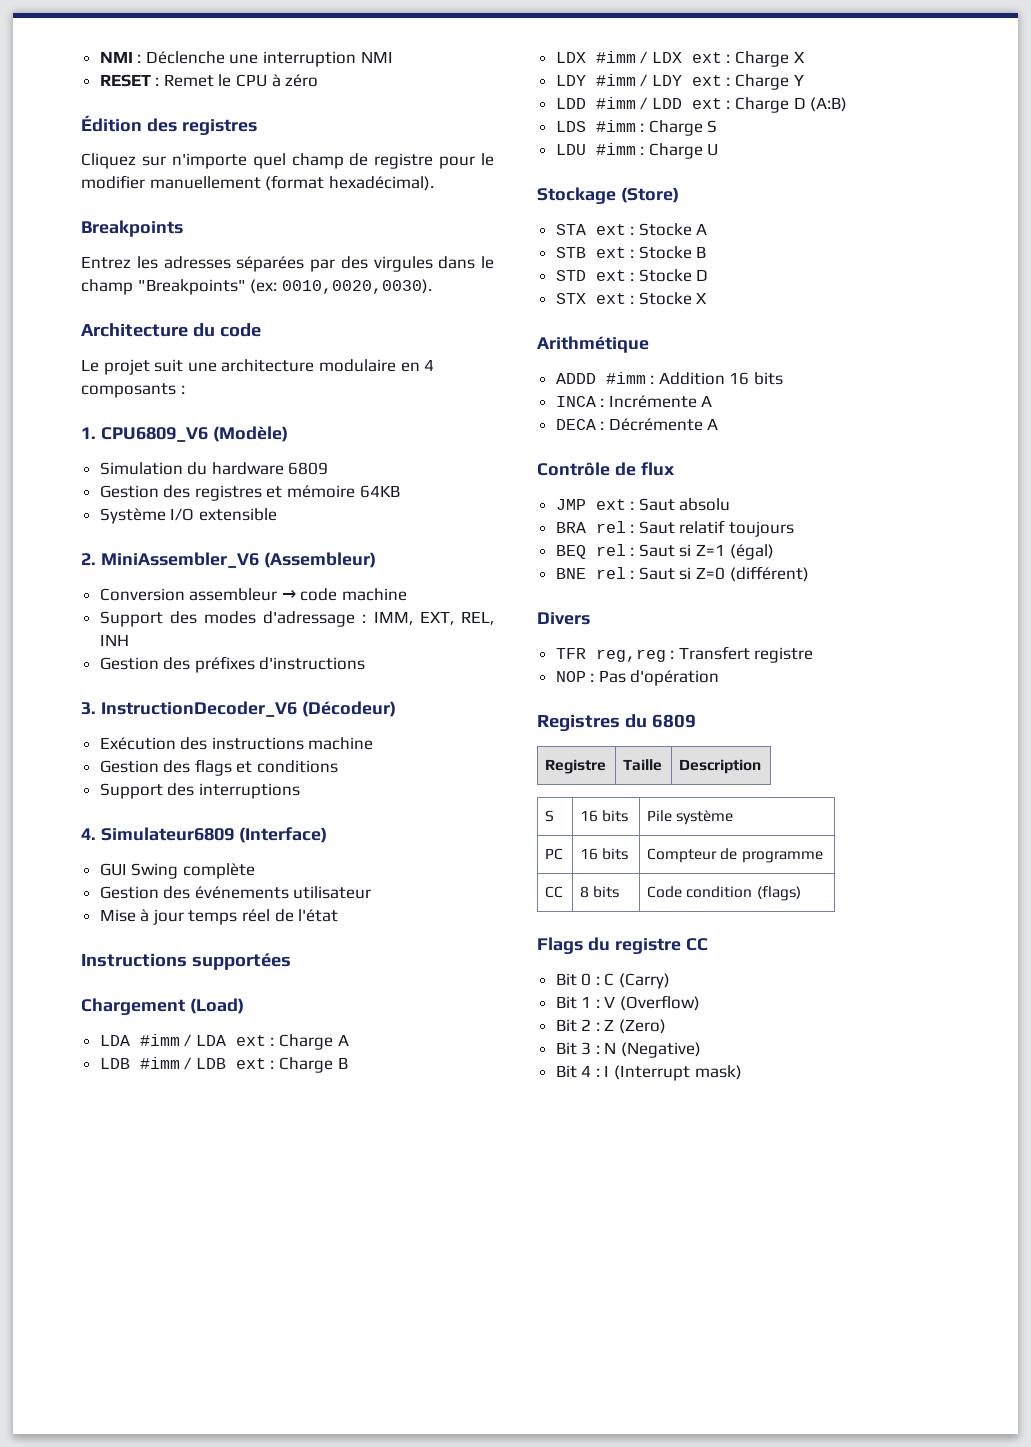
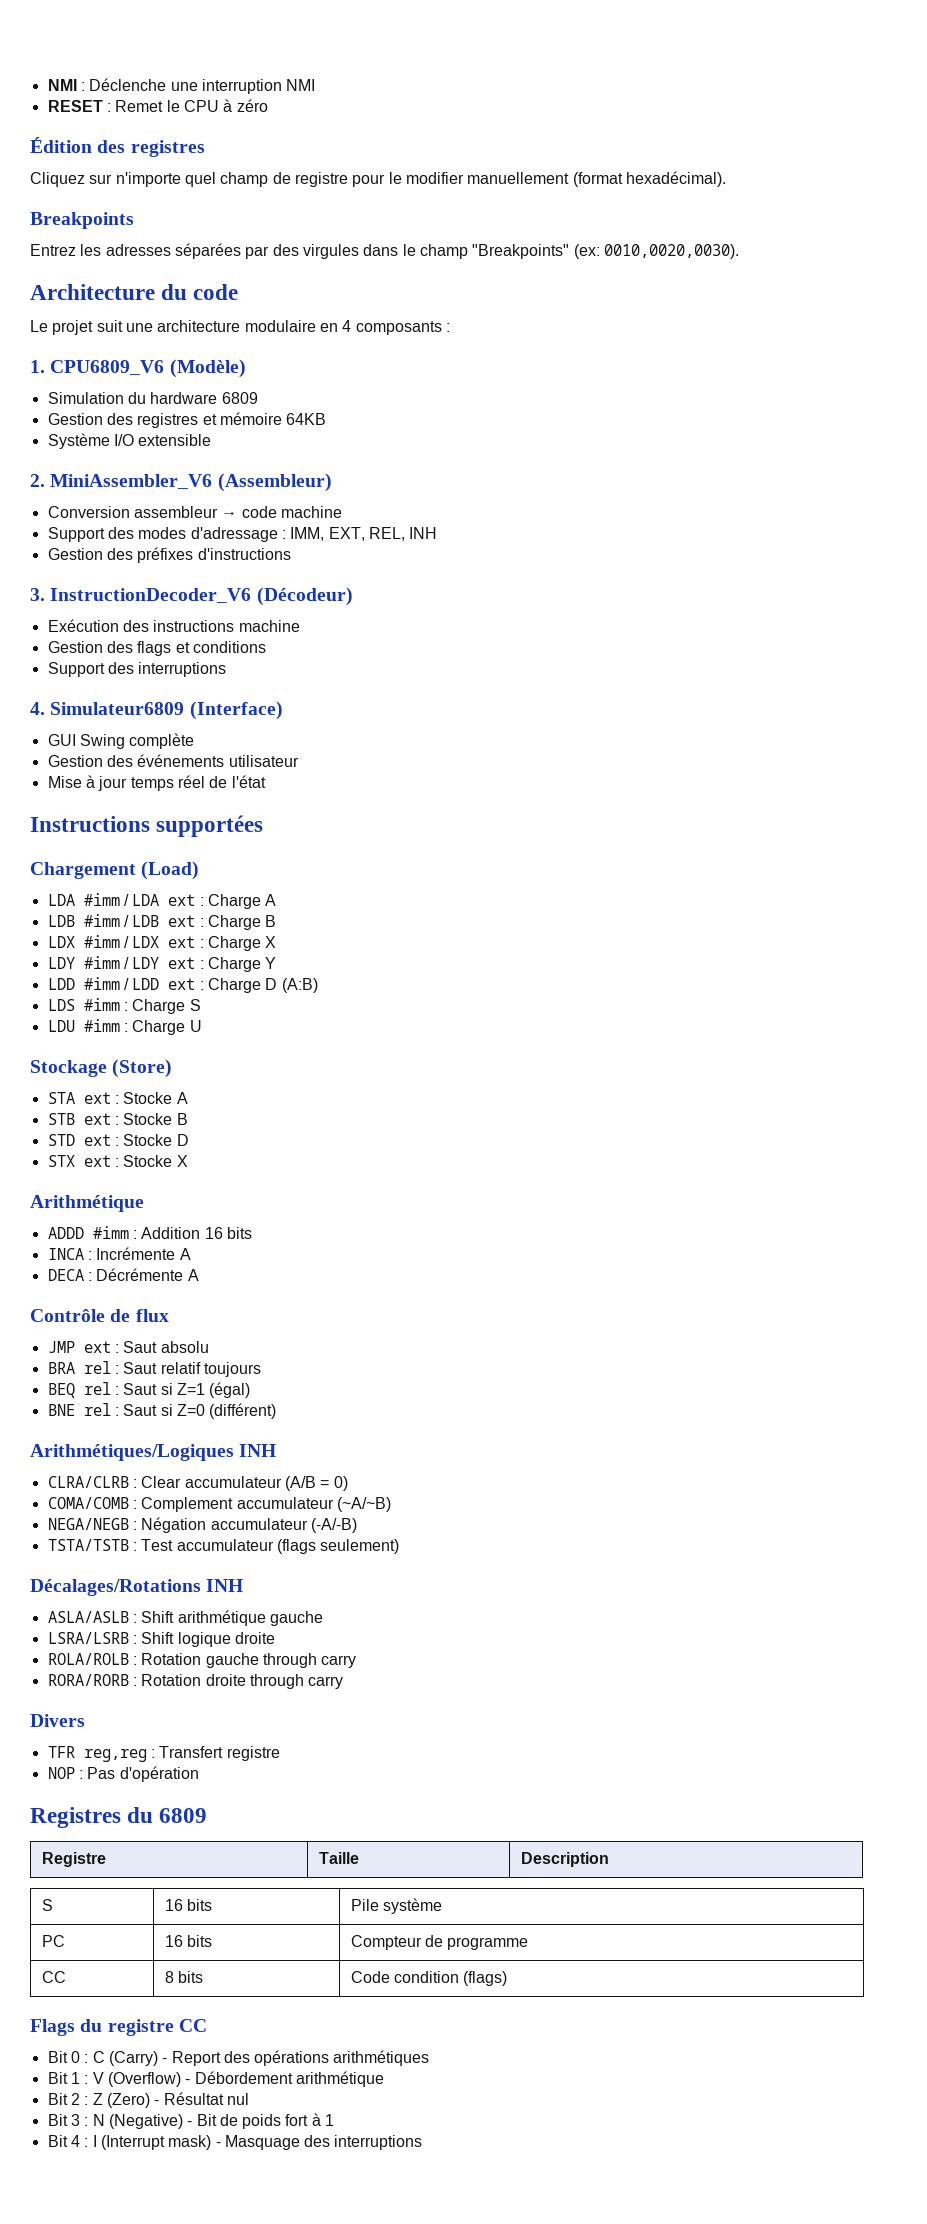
+ Arithmétiques/Logiques INH
+ CLRA/CLRB : Clear accumulateur (A/B = 0)
+ COMA/COMB : Complement accumulateur (~A/~B)
+ NEGA/NEGB : Négation accumulateur (-A/-B)
+ TSTA/TSTB : Test accumulateur (flags seulement)
+ Décalages/Rotations INH
+ ASLA/ASLB : Shift arithmétique gauche
+ LSRA/LSRB : Shift logique droite
+ ROLA/ROLB : Rotation gauche through carry
+ RORA/RORB : Rotation droite through carry
- Bit 0 : C (Carry)
+ Bit 0 : C (Carry) - Report des opérations arithmétiques
- Bit 1 : V (Overflow)
+ Bit 1 : V (Overflow) - Débordement arithmétique
- Bit 2 : Z (Zero)
+ Bit 2 : Z (Zero) - Résultat nul
- Bit 3 : N (Negative)
+ Bit 3 : N (Negative) - Bit de poids fort à 1
- Bit 4 : I (Interrupt mask)
+ Bit 4 : I (Interrupt mask) - Masquage des interruptions

